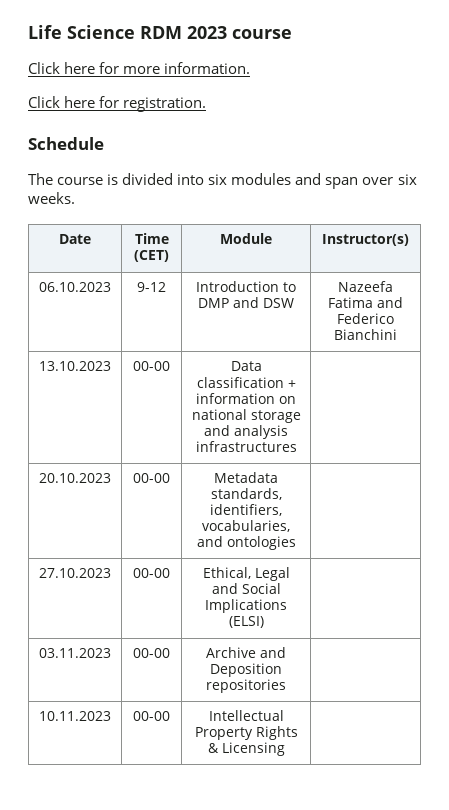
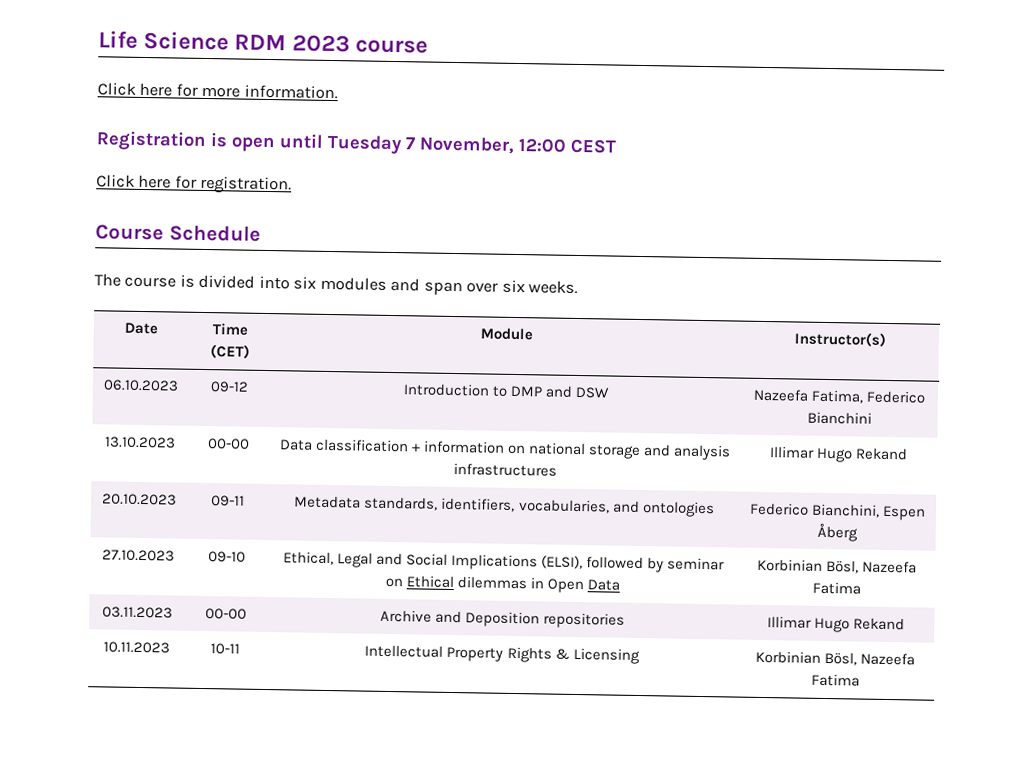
+ Registration is open until Tuesday 7 November, 12:00 CEST
- Schedule
+ Course Schedule
- 06.10.2023 | 9-12 | Introduction to DMP and DSW | Nazeefa Fatima and Federico Bianchini
+ 06.10.2023 | 09-12 | Introduction to DMP and DSW | Nazeefa Fatima, Federico Bianchini
- 13.10.2023 | 00-00 | Data classification + information on national storage and analysis infrastructures |
+ 13.10.2023 | 00-00 | Data classification + information on national storage and analysis infrastructures | Illimar Hugo Rekand
- 20.10.2023 | 00-00 | Metadata standards, identifiers, vocabularies, and ontologies |
+ 20.10.2023 | 09-11 | Metadata standards, identifiers, vocabularies, and ontologies | Federico Bianchini, Espen Åberg
- 27.10.2023 | 00-00 | Ethical, Legal and Social Implications (ELSI) |
+ 27.10.2023 | 09-10 | Ethical, Legal and Social Implications (ELSI), followed by seminar on Ethical dilemmas in Open Data | Korbinian Bösl, Nazeefa Fatima
- 03.11.2023 | 00-00 | Archive and Deposition repositories |
+ 03.11.2023 | 00-00 | Archive and Deposition repositories | Illimar Hugo Rekand
- 10.11.2023 | 00-00 | Intellectual Property Rights & Licensing |
+ 10.11.2023 | 10-11 | Intellectual Property Rights & Licensing | Korbinian Bösl, Nazeefa Fatima

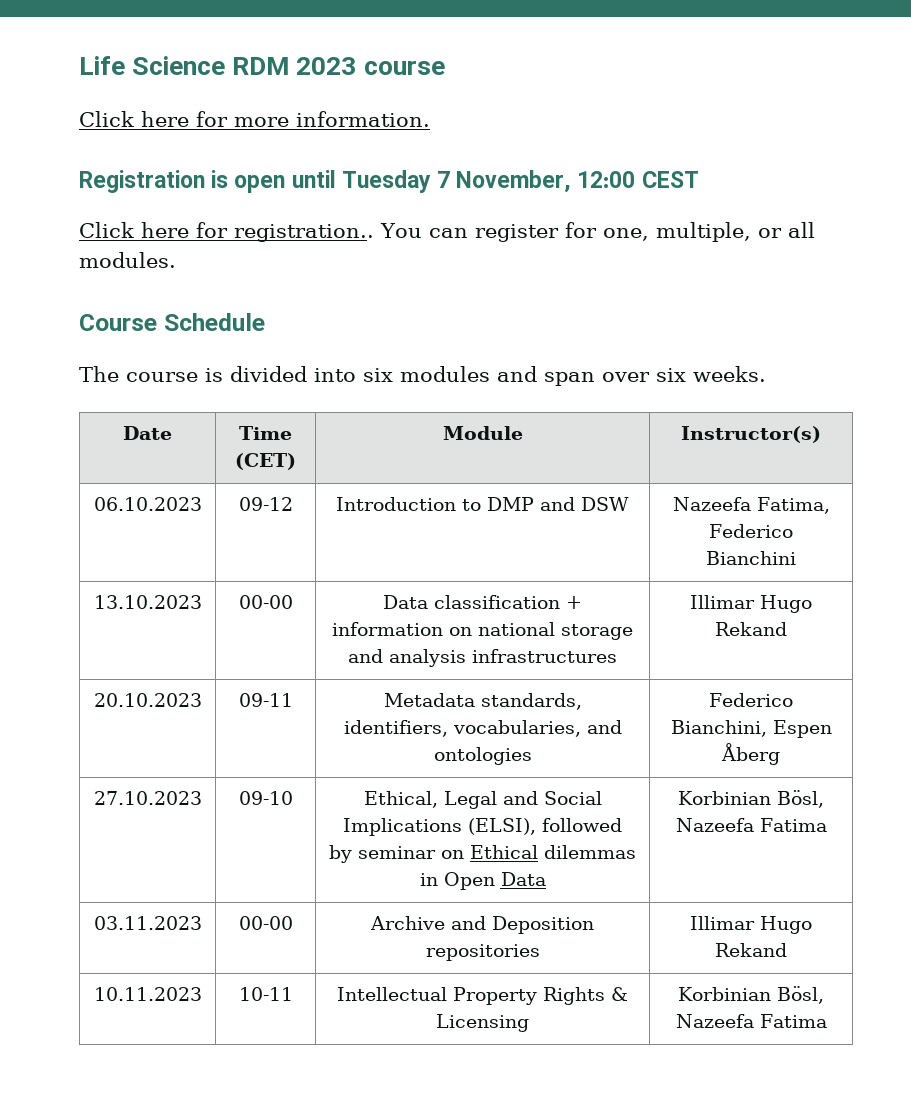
- Click here for registration.
+ Click here for registration.. You can register for one, multiple, or all modules.

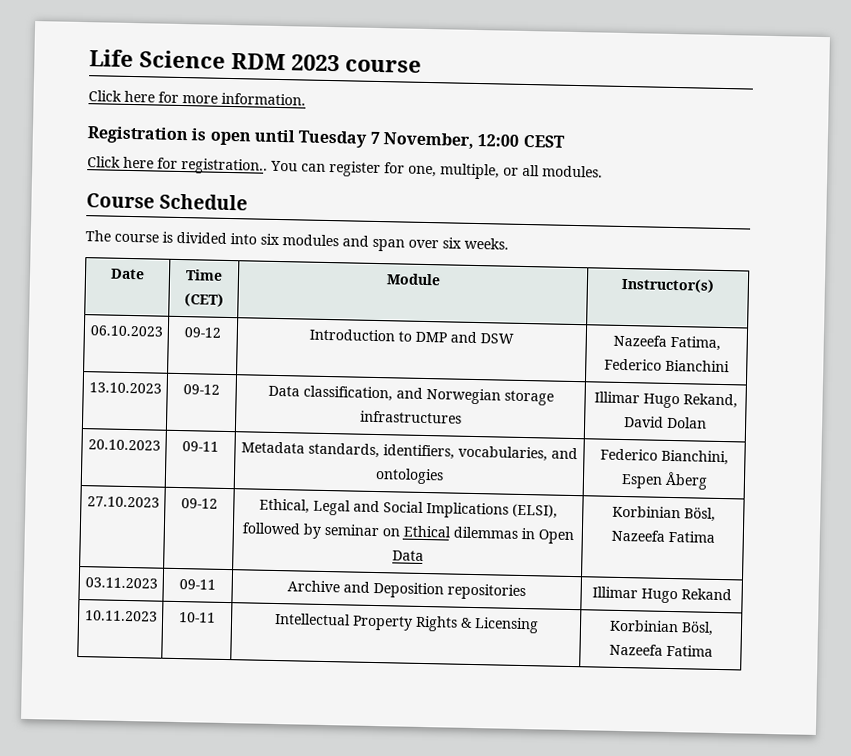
- 13.10.2023 | 00-00 | Data classification + information on national storage and analysis infrastructures | Illimar Hugo Rekand
+ 13.10.2023 | 09-12 | Data classification, and Norwegian storage infrastructures | Illimar Hugo Rekand, David Dolan
- 27.10.2023 | 09-10 | Ethical, Legal and Social Implications (ELSI), followed by seminar on Ethical dilemmas in Open Data | Korbinian Bösl, Nazeefa Fatima
+ 27.10.2023 | 09-12 | Ethical, Legal and Social Implications (ELSI), followed by seminar on Ethical dilemmas in Open Data | Korbinian Bösl, Nazeefa Fatima
- 03.11.2023 | 00-00 | Archive and Deposition repositories | Illimar Hugo Rekand
+ 03.11.2023 | 09-11 | Archive and Deposition repositories | Illimar Hugo Rekand

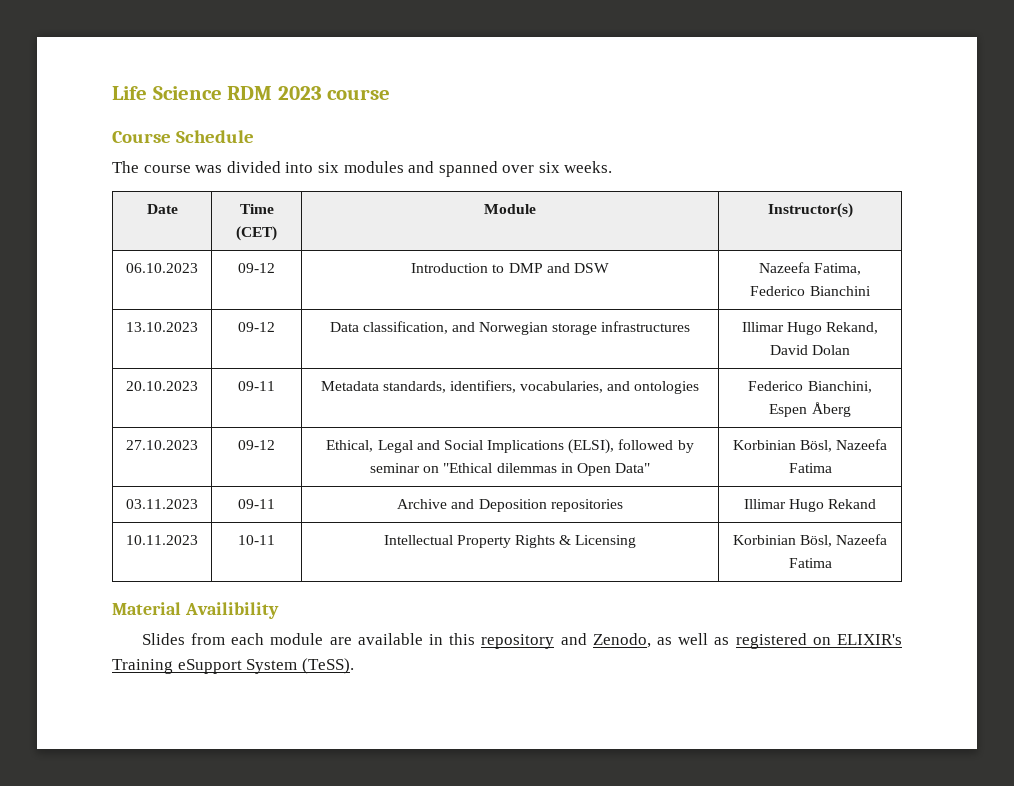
- Click here for more information.
- Registration is open until Tuesday 7 November, 12:00 CEST
- Click here for registration.. You can register for one, multiple, or all modules.
- The course is divided into six modules and span over six weeks.
+ The course was divided into six modules and spanned over six weeks.
- 27.10.2023 | 09-12 | Ethical, Legal and Social Implications (ELSI), followed by seminar on Ethical dilemmas in Open Data | Korbinian Bösl, Nazeefa Fatima
+ 27.10.2023 | 09-12 | Ethical, Legal and Social Implications (ELSI), followed by seminar on "Ethical dilemmas in Open Data" | Korbinian Bösl, Nazeefa Fatima
+ Material Availibility
+ Slides from each module are available in this repository and Zenodo, as well as registered on ELIXIR's Training eSupport System (TeSS).

